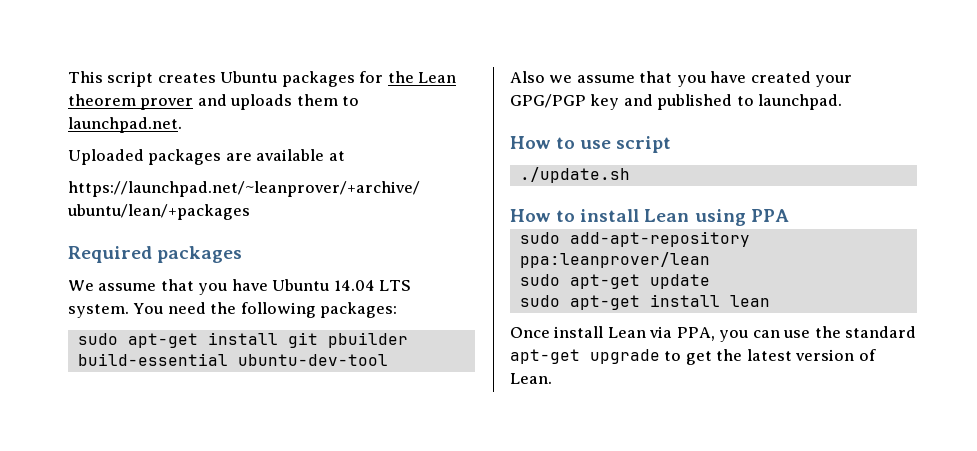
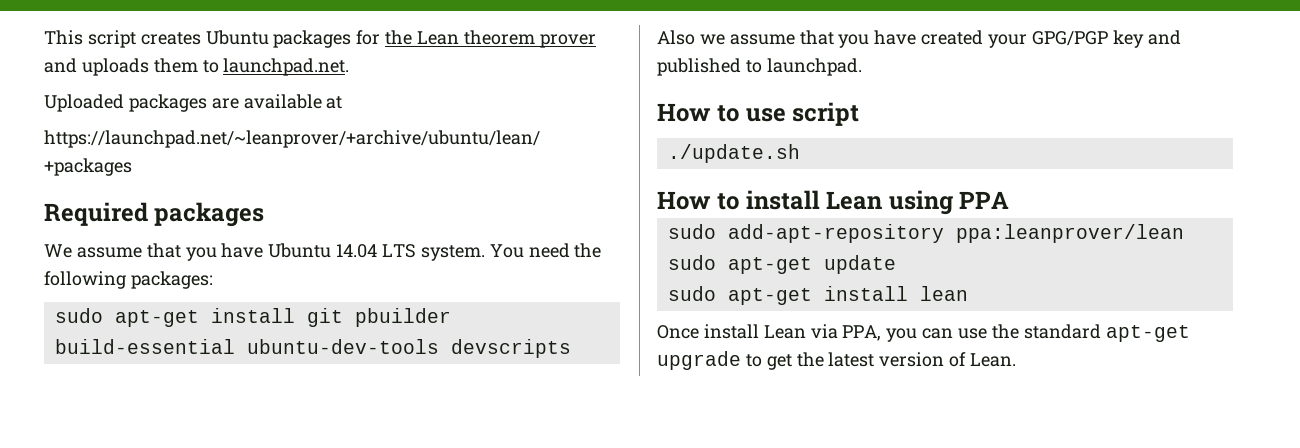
- sudo apt-get install git pbuilder build-essential ubuntu-dev-tool
+ sudo apt-get install git pbuilder build-essential ubuntu-dev-tools devscripts

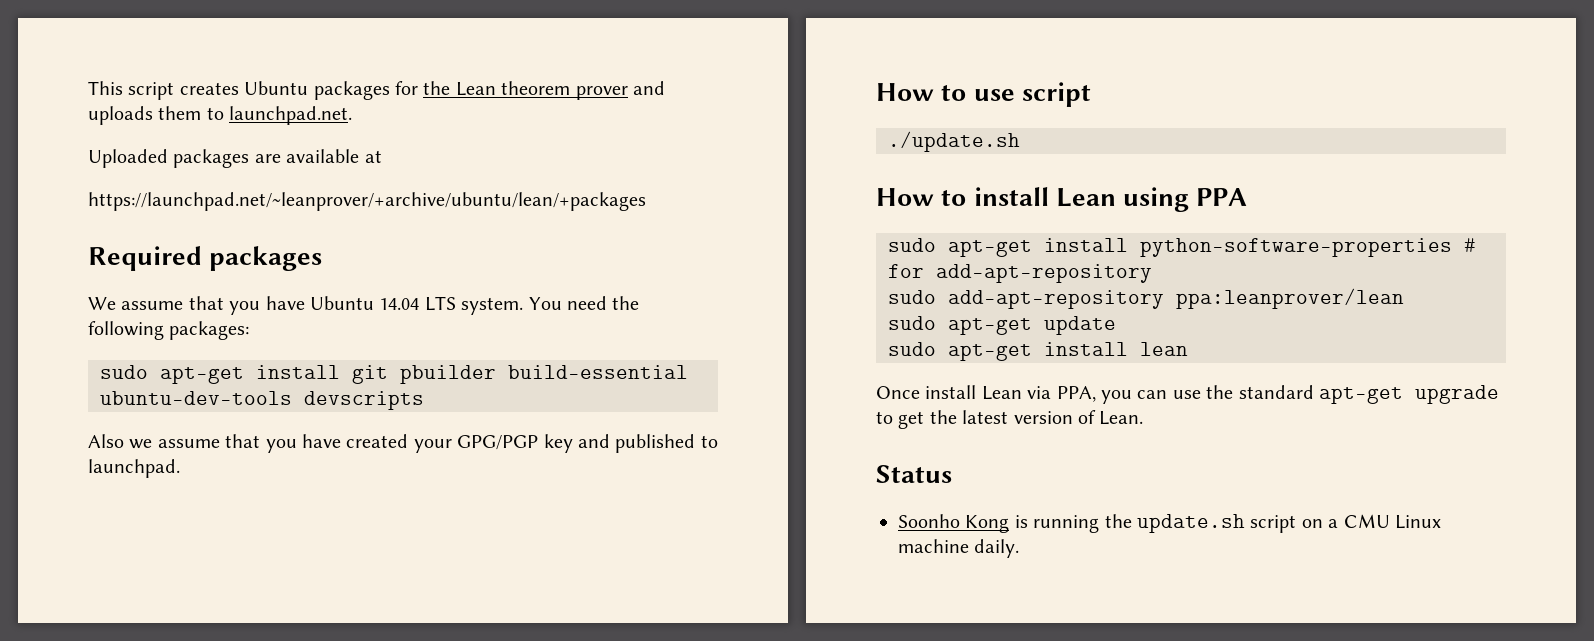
+ sudo apt-get install python-software-properties # for add-apt-repository
+ Status
+ Soonho Kong is running the update.sh script on a CMU Linux machine daily.

